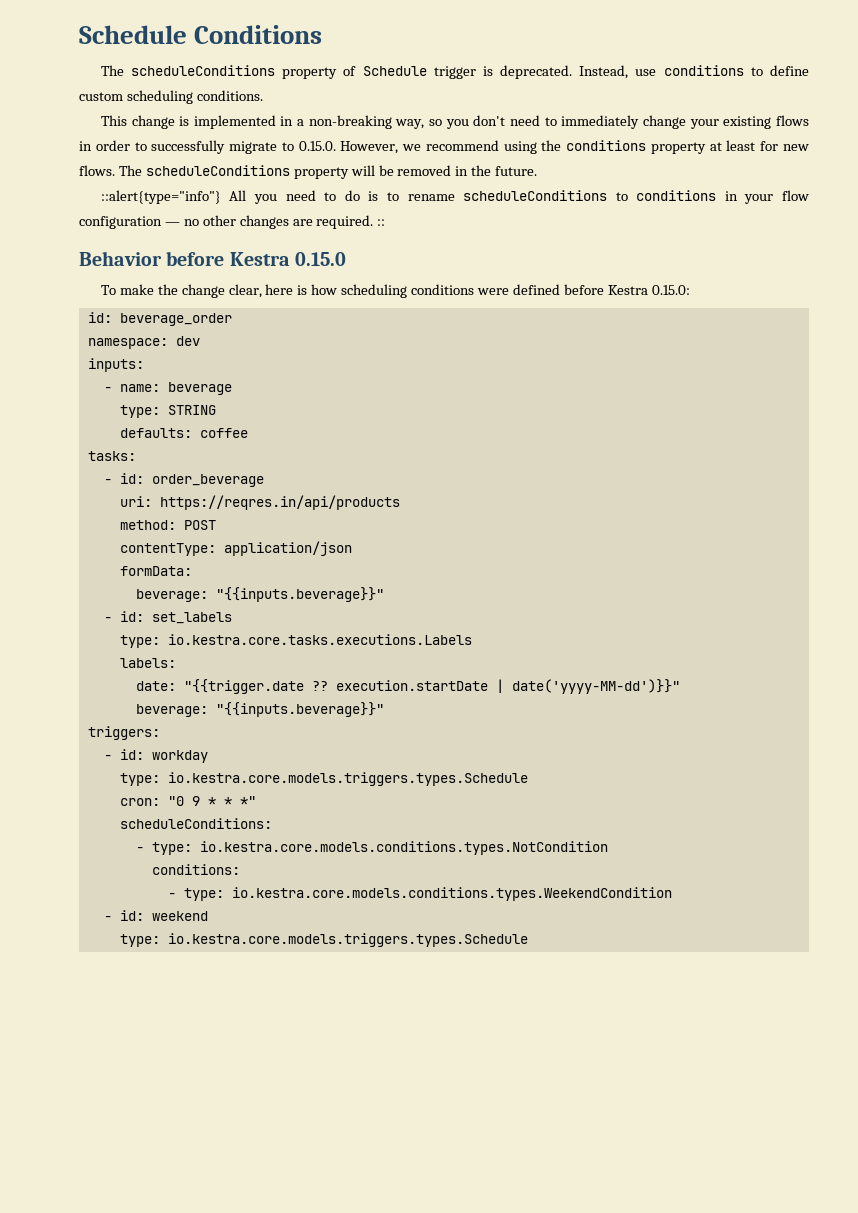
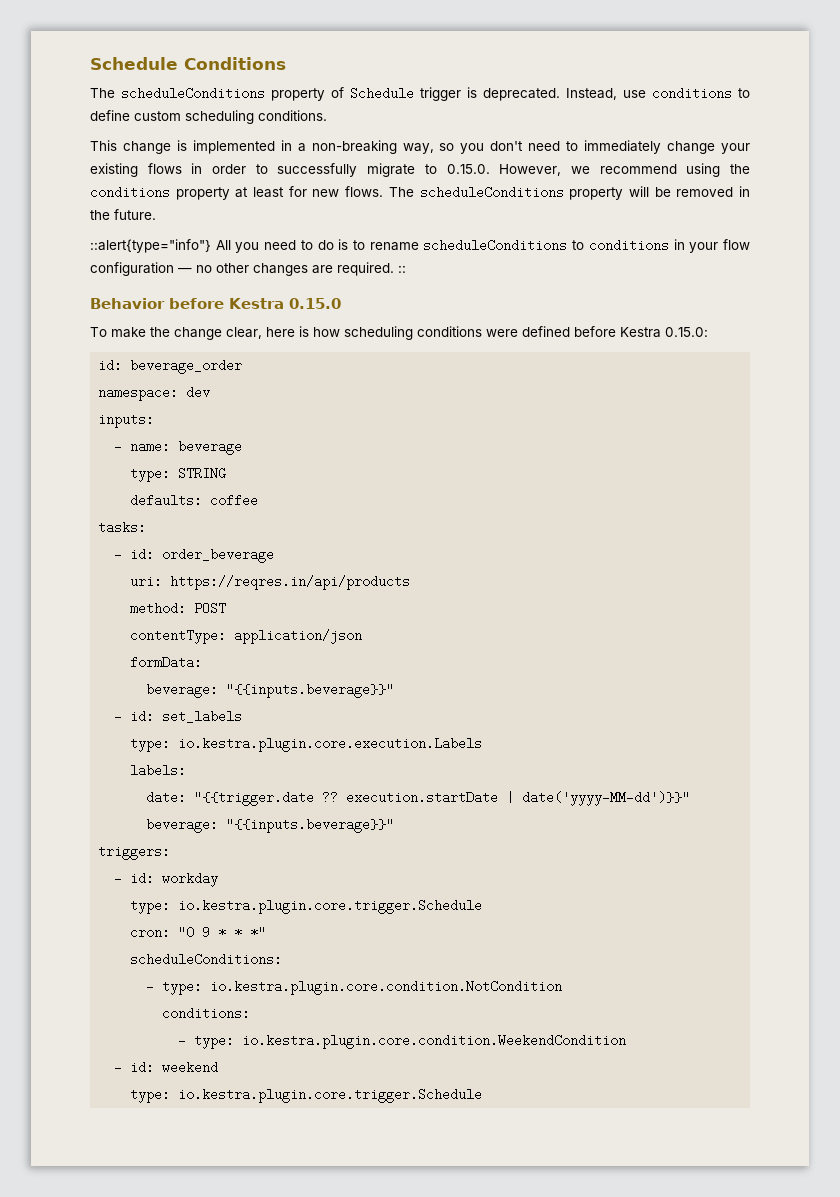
- type: io.kestra.core.tasks.executions.Labels
+ type: io.kestra.plugin.core.execution.Labels
  - id: workday
- type: io.kestra.core.models.triggers.types.Schedule
+ type: io.kestra.plugin.core.trigger.Schedule
- - type: io.kestra.core.models.conditions.types.NotCondition
+ - type: io.kestra.plugin.core.condition.NotCondition
- - type: io.kestra.core.models.conditions.types.WeekendCondition
+ - type: io.kestra.plugin.core.condition.WeekendCondition
  - id: weekend
- type: io.kestra.core.models.triggers.types.Schedule
+ type: io.kestra.plugin.core.trigger.Schedule

